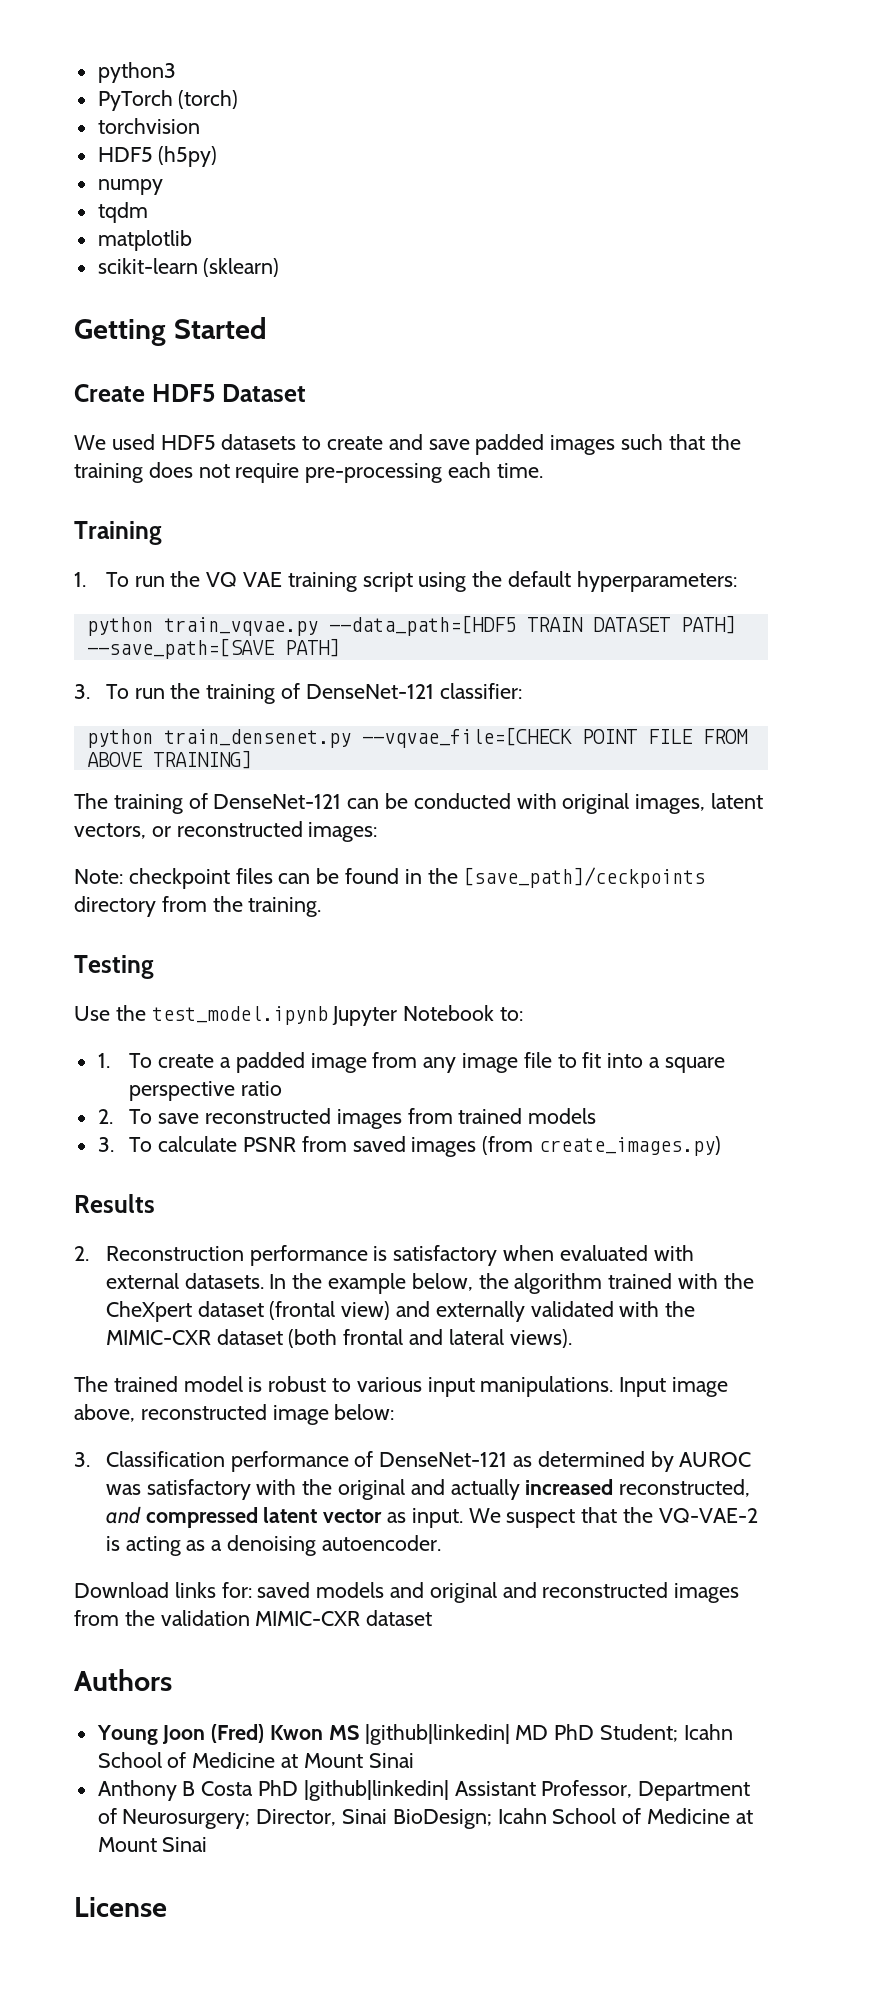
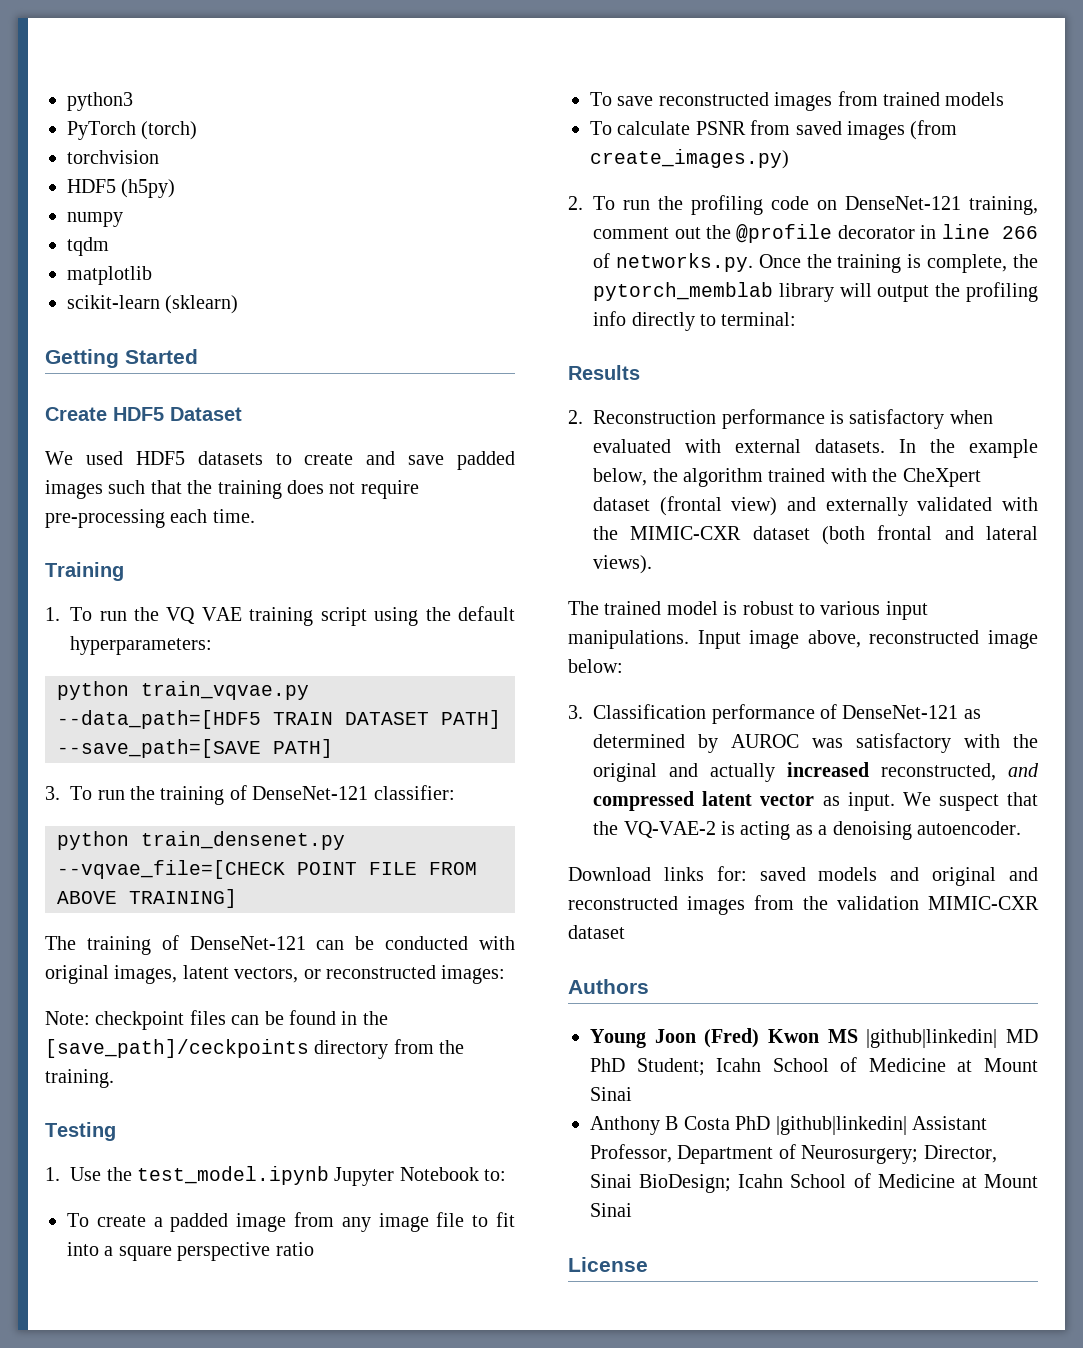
- Use the test_model.ipynb Jupyter Notebook to:
+ 1. Use the test_model.ipynb Jupyter Notebook to:
- 1. To create a padded image from any image file to fit into a square perspective ratio
+ To create a padded image from any image file to fit into a square perspective ratio
- 2. To save reconstructed images from trained models
+ To save reconstructed images from trained models
- 3. To calculate PSNR from saved images (from create_images.py)
+ To calculate PSNR from saved images (from create_images.py)
+ 2. To run the profiling code on DenseNet-121 training, comment out the @profile decorator in line 266 of networks.py. Once the training is complete, the pytorch_memblab library will output the profiling info directly to terminal:

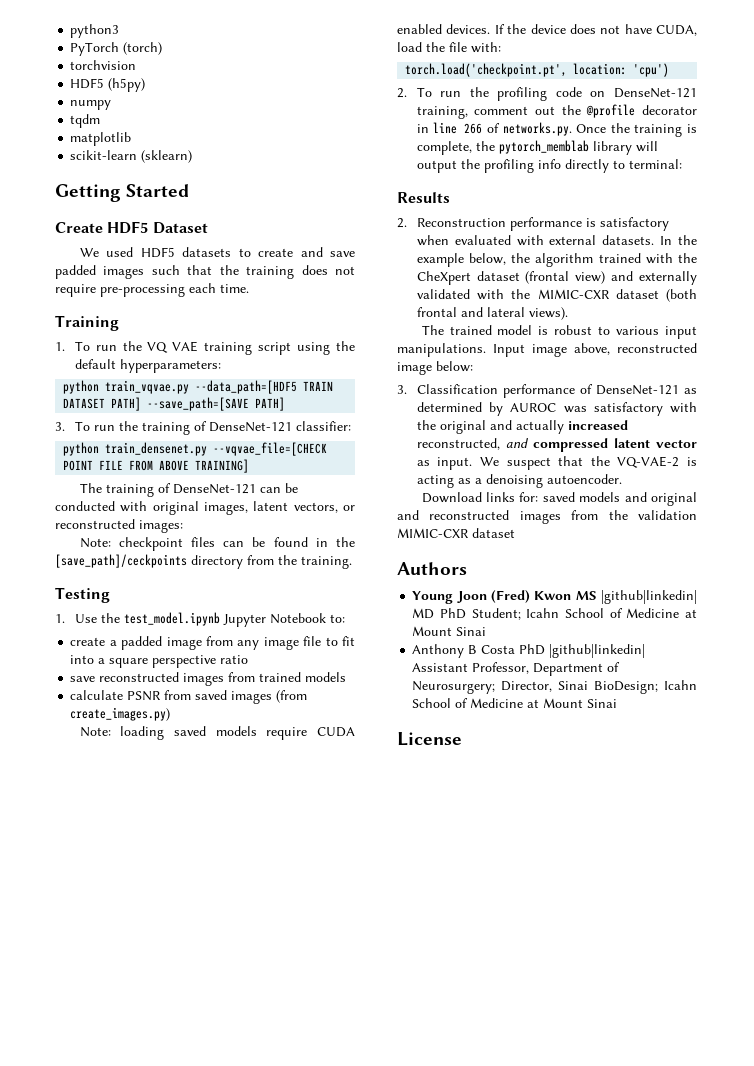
- To create a padded image from any image file to fit into a square perspective ratio
+ create a padded image from any image file to fit into a square perspective ratio
- To save reconstructed images from trained models
+ save reconstructed images from trained models
- To calculate PSNR from saved images (from create_images.py)
+ calculate PSNR from saved images (from create_images.py)
+ Note: loading saved models require CUDA enabled devices. If the device does not have CUDA, load the file with:
+ torch.load('checkpoint.pt', location: 'cpu')

